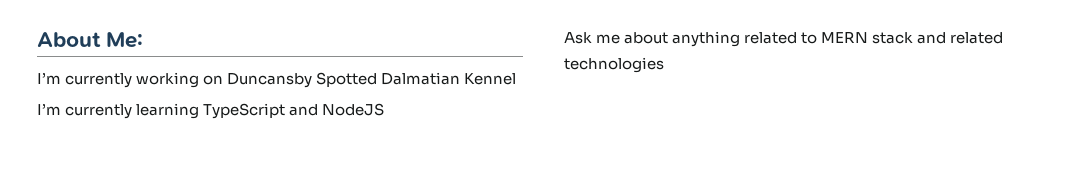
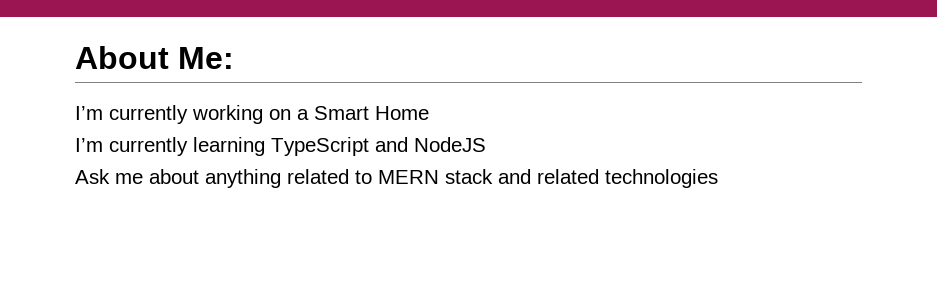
- I’m currently working on Duncansby Spotted Dalmatian Kennel
+ I’m currently working on a Smart Home

